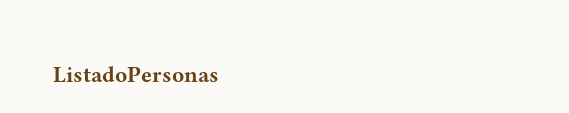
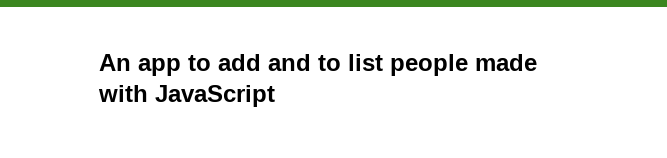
- ListadoPersonas
+ An app to add and to list people made with JavaScript

